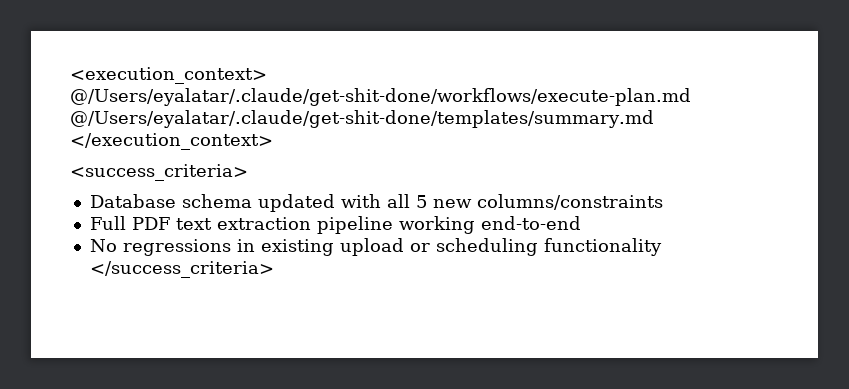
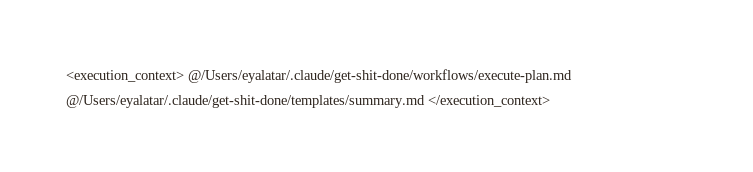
- <success_criteria>
- Database schema updated with all 5 new columns/constraints
- Full PDF text extraction pipeline working end-to-end
- No regressions in existing upload or scheduling functionality </success_criteria>

